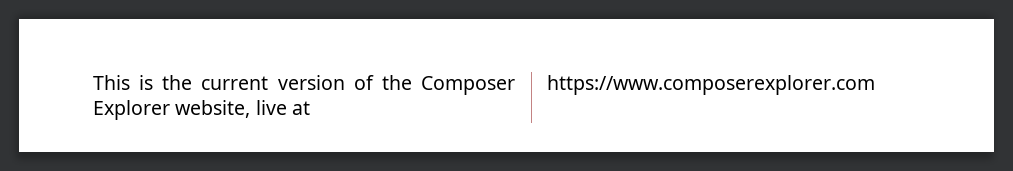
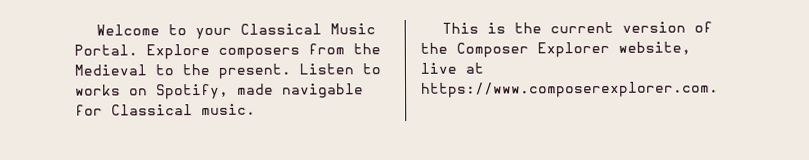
+ Welcome to your Classical Music Portal. Explore composers from the Medieval to the present. Listen to works on Spotify, made navigable for Classical music.
- This is the current version of the Composer Explorer website, live at https://www.composerexplorer.com
+ This is the current version of the Composer Explorer website, live at https://www.composerexplorer.com.

